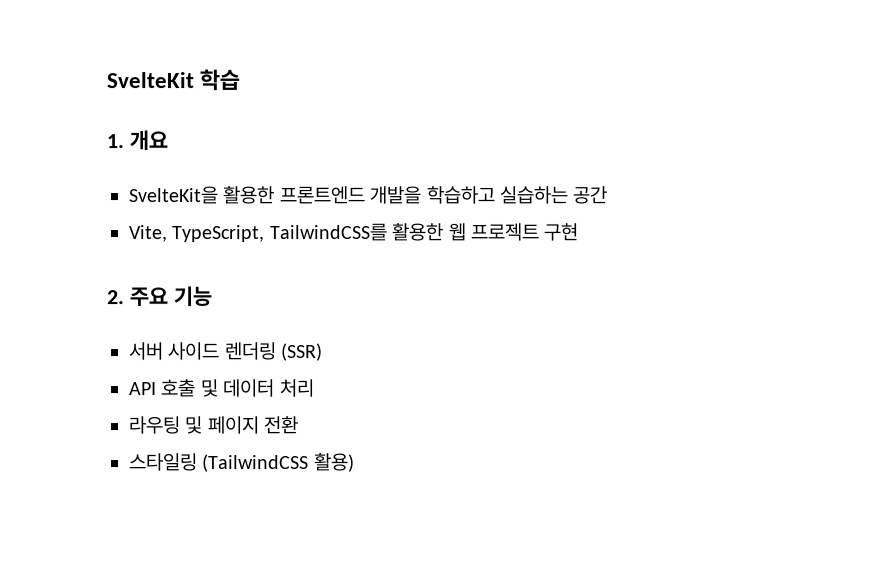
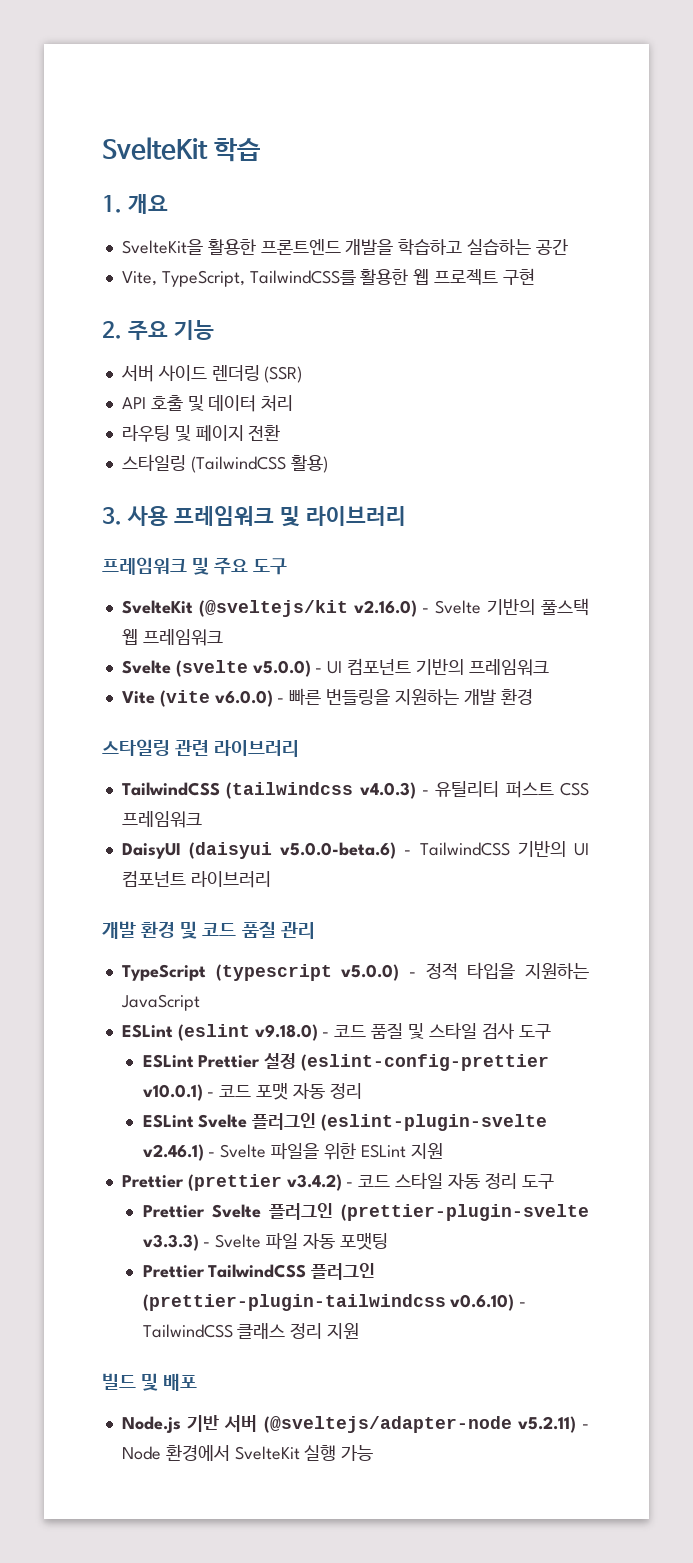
+ 3. 사용 프레임워크 및 라이브러리
+ 프레임워크 및 주요 도구
+ SvelteKit (@sveltejs/kit v2.16.0) - Svelte 기반의 풀스택 웹 프레임워크
+ Svelte (svelte v5.0.0) - UI 컴포넌트 기반의 프레임워크
+ Vite (vite v6.0.0) - 빠른 번들링을 지원하는 개발 환경
+ 스타일링 관련 라이브러리
+ TailwindCSS (tailwindcss v4.0.3) - 유틸리티 퍼스트 CSS 프레임워크
+ DaisyUI (daisyui v5.0.0-beta.6) - TailwindCSS 기반의 UI 컴포넌트 라이브러리
+ 개발 환경 및 코드 품질 관리
+ TypeScript (typescript v5.0.0) - 정적 타입을 지원하는 JavaScript
+ ESLint (eslint v9.18.0) - 코드 품질 및 스타일 검사 도구
+ ESLint Prettier 설정 (eslint-config-prettier v10.0.1) - 코드 포맷 자동 정리
+ ESLint Svelte 플러그인 (eslint-plugin-svelte v2.46.1) - Svelte 파일을 위한 ESLint 지원
+ Prettier (prettier v3.4.2) - 코드 스타일 자동 정리 도구
+ Prettier Svelte 플러그인 (prettier-plugin-svelte v3.3.3) - Svelte 파일 자동 포맷팅
+ Prettier TailwindCSS 플러그인 (prettier-plugin-tailwindcss v0.6.10) - TailwindCSS 클래스 정리 지원
+ 빌드 및 배포
+ Node.js 기반 서버 (@sveltejs/adapter-node v5.2.11) - Node 환경에서 SvelteKit 실행 가능

